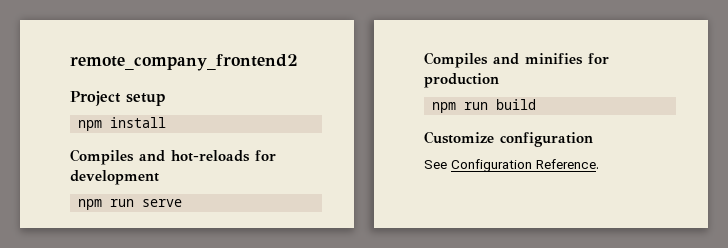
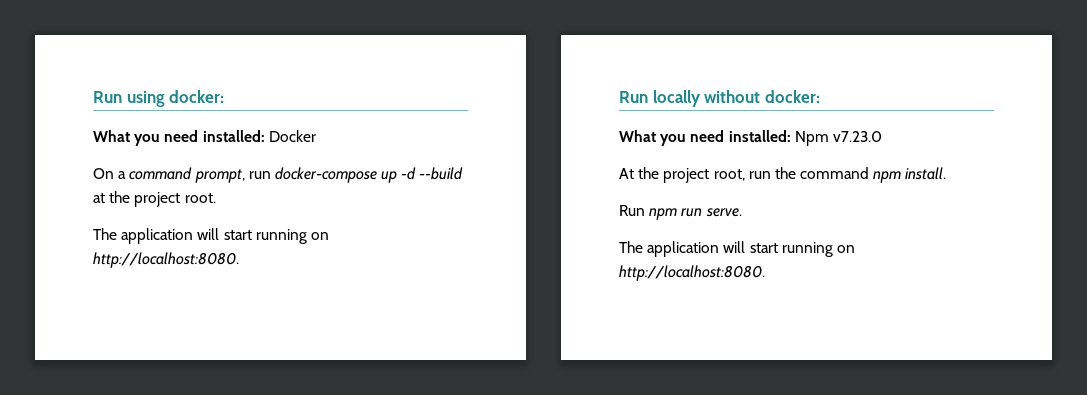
- remote_company_frontend2
- Project setup
- npm install
- Compiles and hot-reloads for development
- npm run serve
- Compiles and minifies for production
- npm run build
- Customize configuration
- See Configuration Reference.
+ Run using docker:
+ What you need installed: Docker
+ On a command prompt, run docker-compose up -d --build at the project root.
+ The application will start running on http://localhost:8080.
+ Run locally without docker:
+ What you need installed: Npm v7.23.0
+ At the project root, run the command npm install.
+ Run npm run serve.
+ The application will start running on http://localhost:8080.

